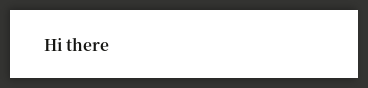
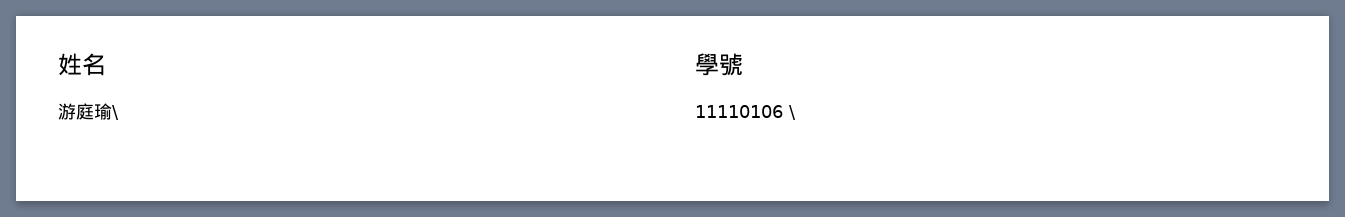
- Hi there
+ 姓名
+ 游庭瑜\
+ 學號
+ 11110106 \

